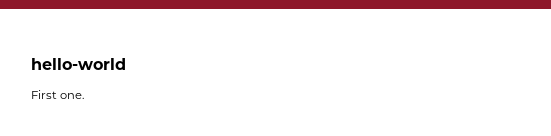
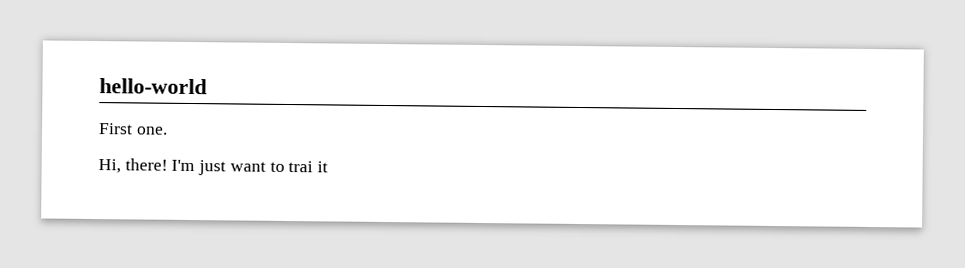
+ Hi, there! I'm just want to trai it

